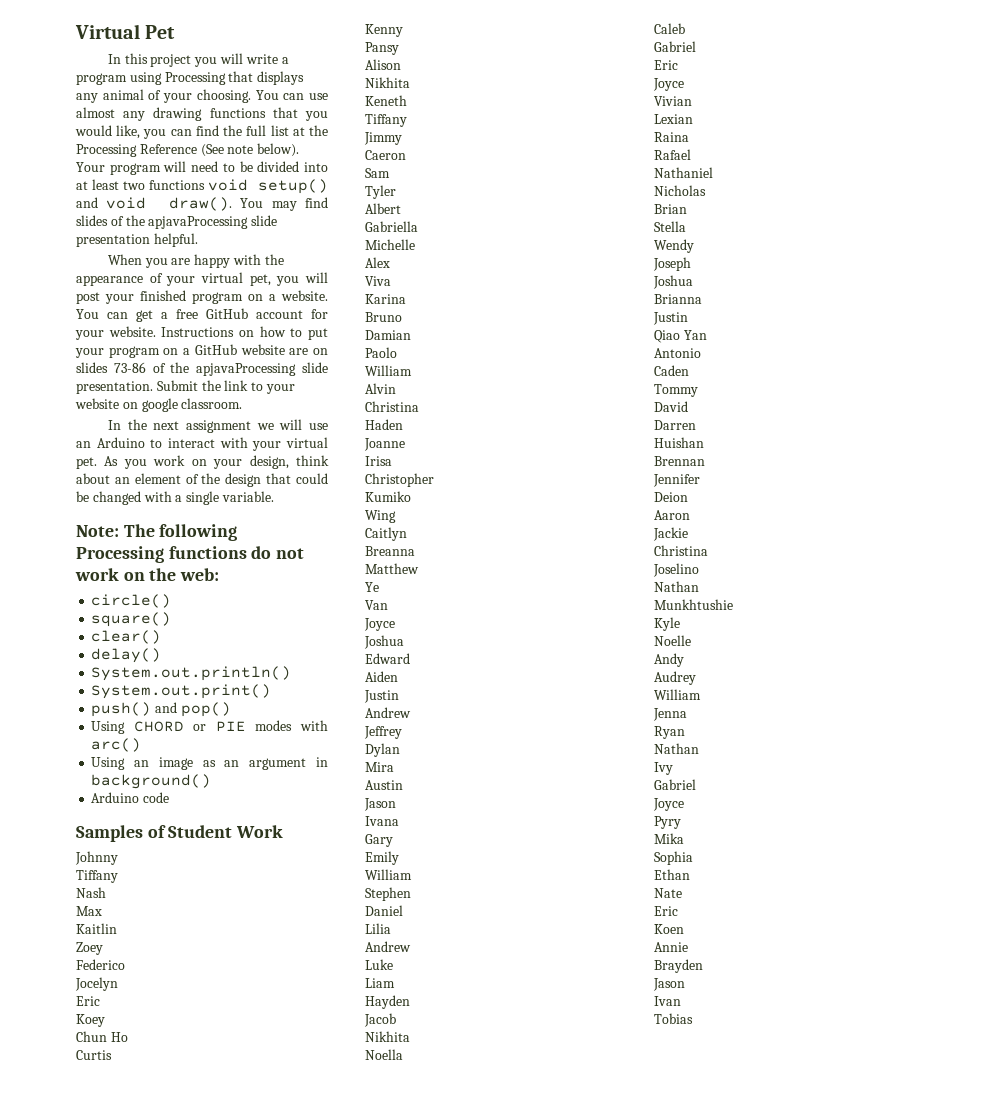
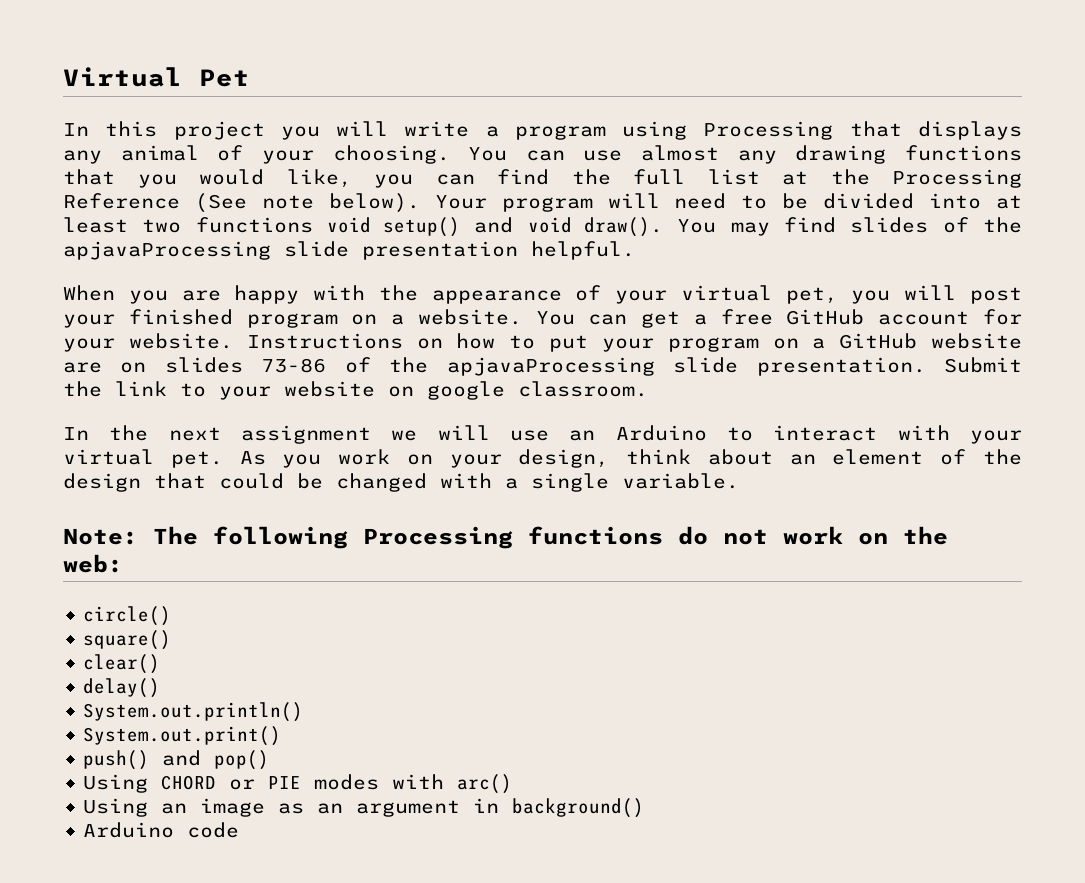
- Samples of Student Work
- Johnny
- Tiffany
- Nash
- Max
- Kaitlin
- Zoey
- Federico
- Jocelyn
- Eric
- Koey
- Chun Ho
- Curtis
- Kenny
- Pansy
- Alison
- Nikhita
- Keneth
- Tiffany
- Jimmy
- Caeron
- Sam
- Tyler
- Albert
- Gabriella
- Michelle
- Alex
- Viva
- Karina
- Bruno
- Damian
- Paolo
- William
- Alvin
- Christina
- Haden
- Joanne
- Irisa
- Christopher
- Kumiko
- Wing
- Caitlyn
- Breanna
- Matthew
- Ye
- Van
- Joyce
- Joshua
- Edward
- Aiden
- Justin
- Andrew
- Jeffrey
- Dylan
- Mira
- Austin
- Jason
- Ivana
- Gary
- Emily
- William
- Stephen
- Daniel
- Lilia
- Andrew
- Luke
- Liam
- Hayden
- Jacob
- Nikhita
- Noella
- Caleb
- Gabriel
- Eric
- Joyce
- Vivian
- Lexian
- Raina
- Rafael
- Nathaniel
- Nicholas
- Brian
- Stella
- Wendy
- Joseph
- Joshua
- Brianna
- Justin
- Qiao Yan
- Antonio
- Caden
- Tommy
- David
- Darren
- Huishan
- Brennan
- Jennifer
- Deion
- Aaron
- Jackie
- Christina
- Joselino
- Nathan
- Munkhtushie
- Kyle
- Noelle
- Andy
- Audrey
- William
- Jenna
- Ryan
- Nathan
- Ivy
- Gabriel
- Joyce
- Pyry
- Mika
- Sophia
- Ethan
- Nate
- Eric
- Koen
- Annie
- Brayden
- Jason
- Ivan
- Tobias

